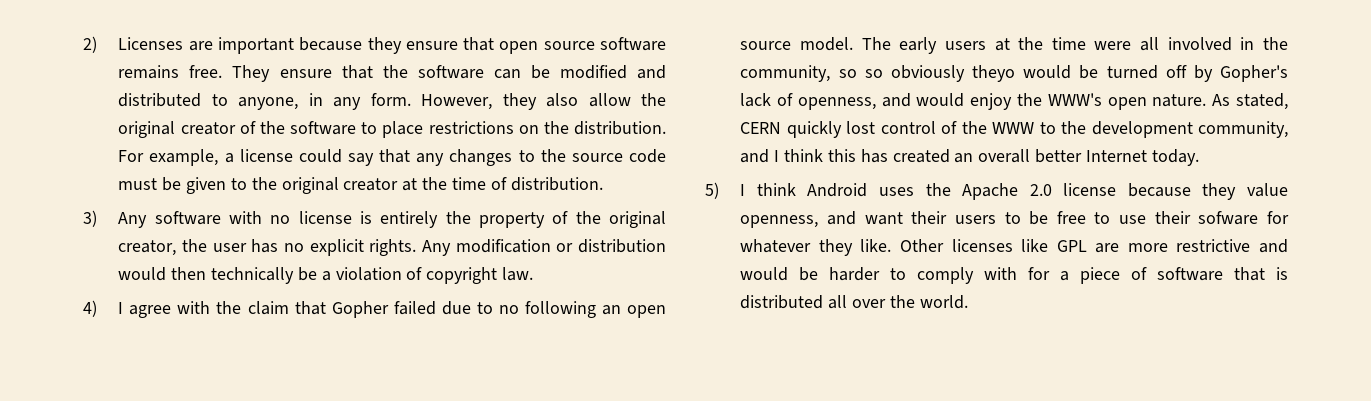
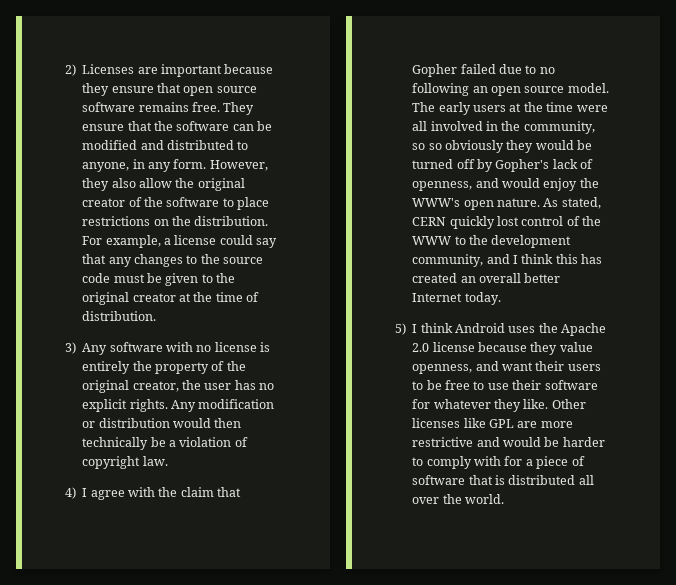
- The early users at the time were all involved in the community, so so obviously theyo would be turned off by Gopher's lack of openness, and would enjoy the WWW's open nature.
+ The early users at the time were all involved in the community, so so obviously they would be turned off by Gopher's lack of openness, and would enjoy the WWW's open nature.
- 5) I think Android uses the Apache 2.0 license because they value openness, and want their users to be free to use their sofware for whatever they like.
+ 5) I think Android uses the Apache 2.0 license because they value openness, and want their users to be free to use their software for whatever they like.

